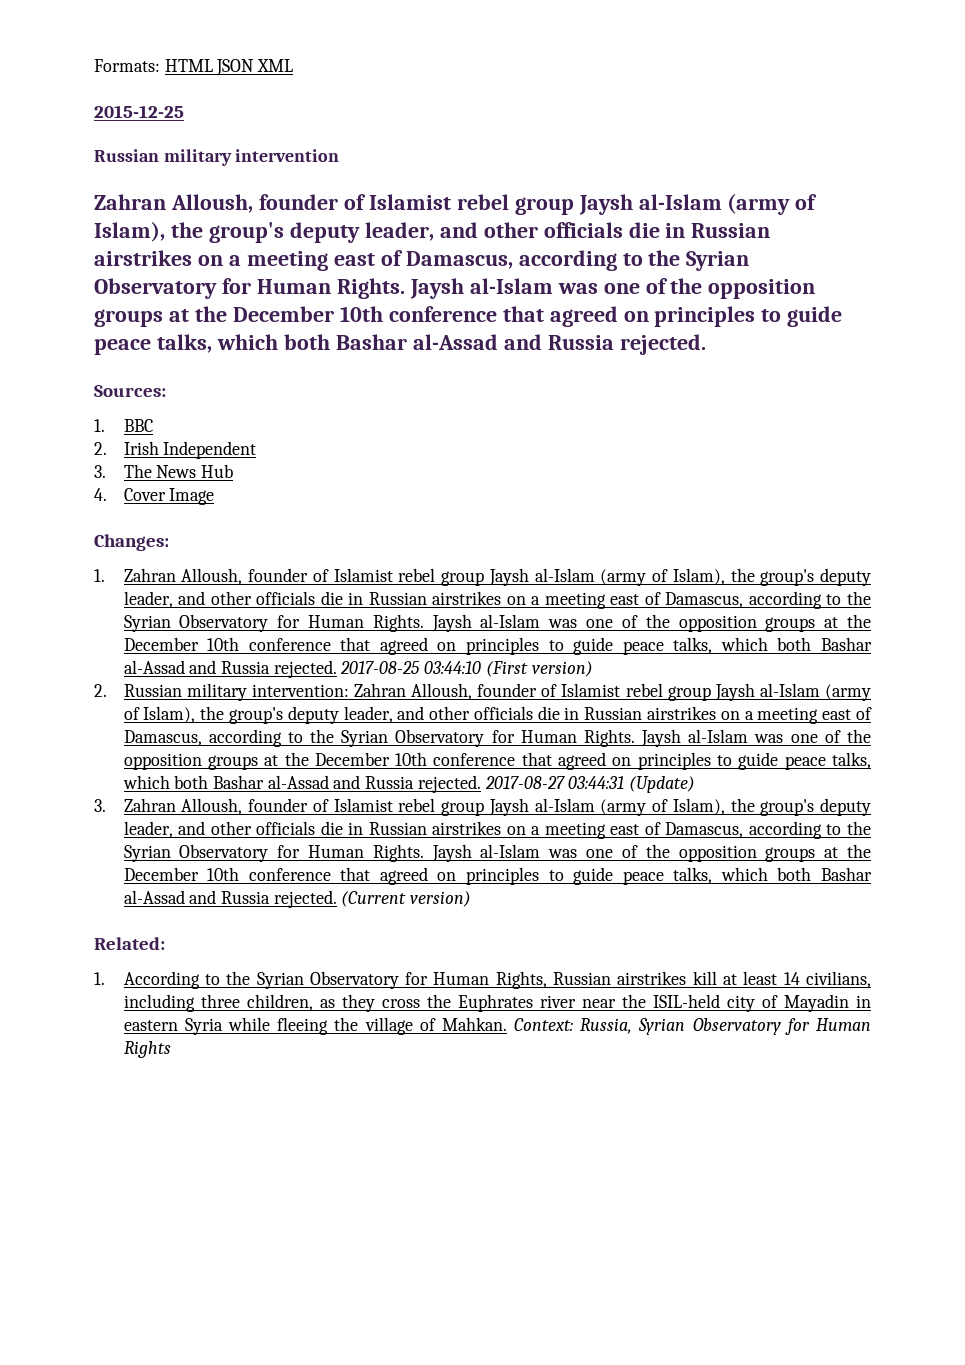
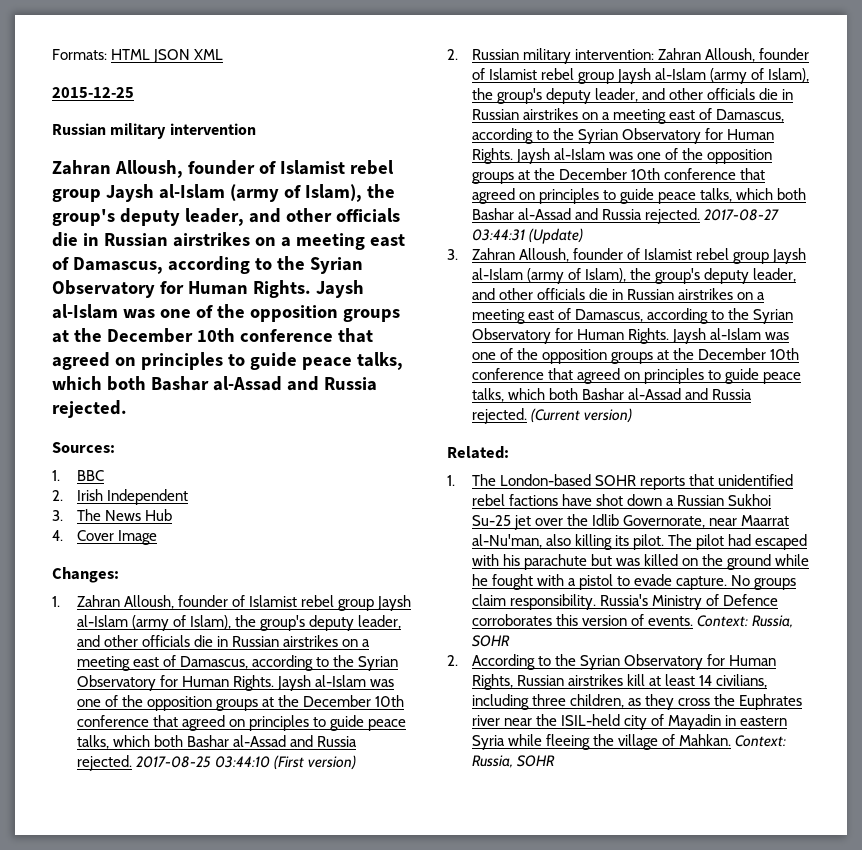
- 1. According to the Syrian Observatory for Human Rights, Russian airstrikes kill at least 14 civilians, including three children, as they cross the Euphrates river near the ISIL-held city of Mayadin in eastern Syria while fleeing the village of Mahkan. Context: Russia, Syrian Observatory for Human Rights
+ 1. The London-based SOHR reports that unidentified rebel factions have shot down a Russian Sukhoi Su-25 jet over the Idlib Governorate, near Maarrat al-Nu'man, also killing its pilot. The pilot had escaped with his parachute but was killed on the ground while he fought with a pistol to evade capture. No groups claim responsibility. Russia's Ministry of Defence corroborates this version of events. Context: Russia, SOHR
+ 2. According to the Syrian Observatory for Human Rights, Russian airstrikes kill at least 14 civilians, including three children, as they cross the Euphrates river near the ISIL-held city of Mayadin in eastern Syria while fleeing the village of Mahkan. Context: Russia, SOHR

